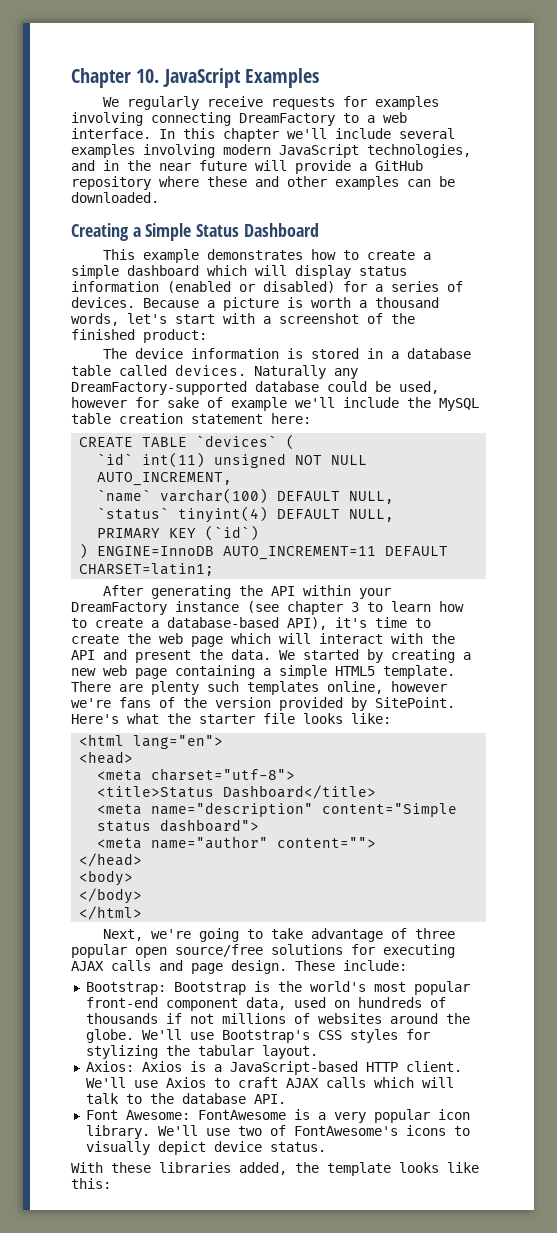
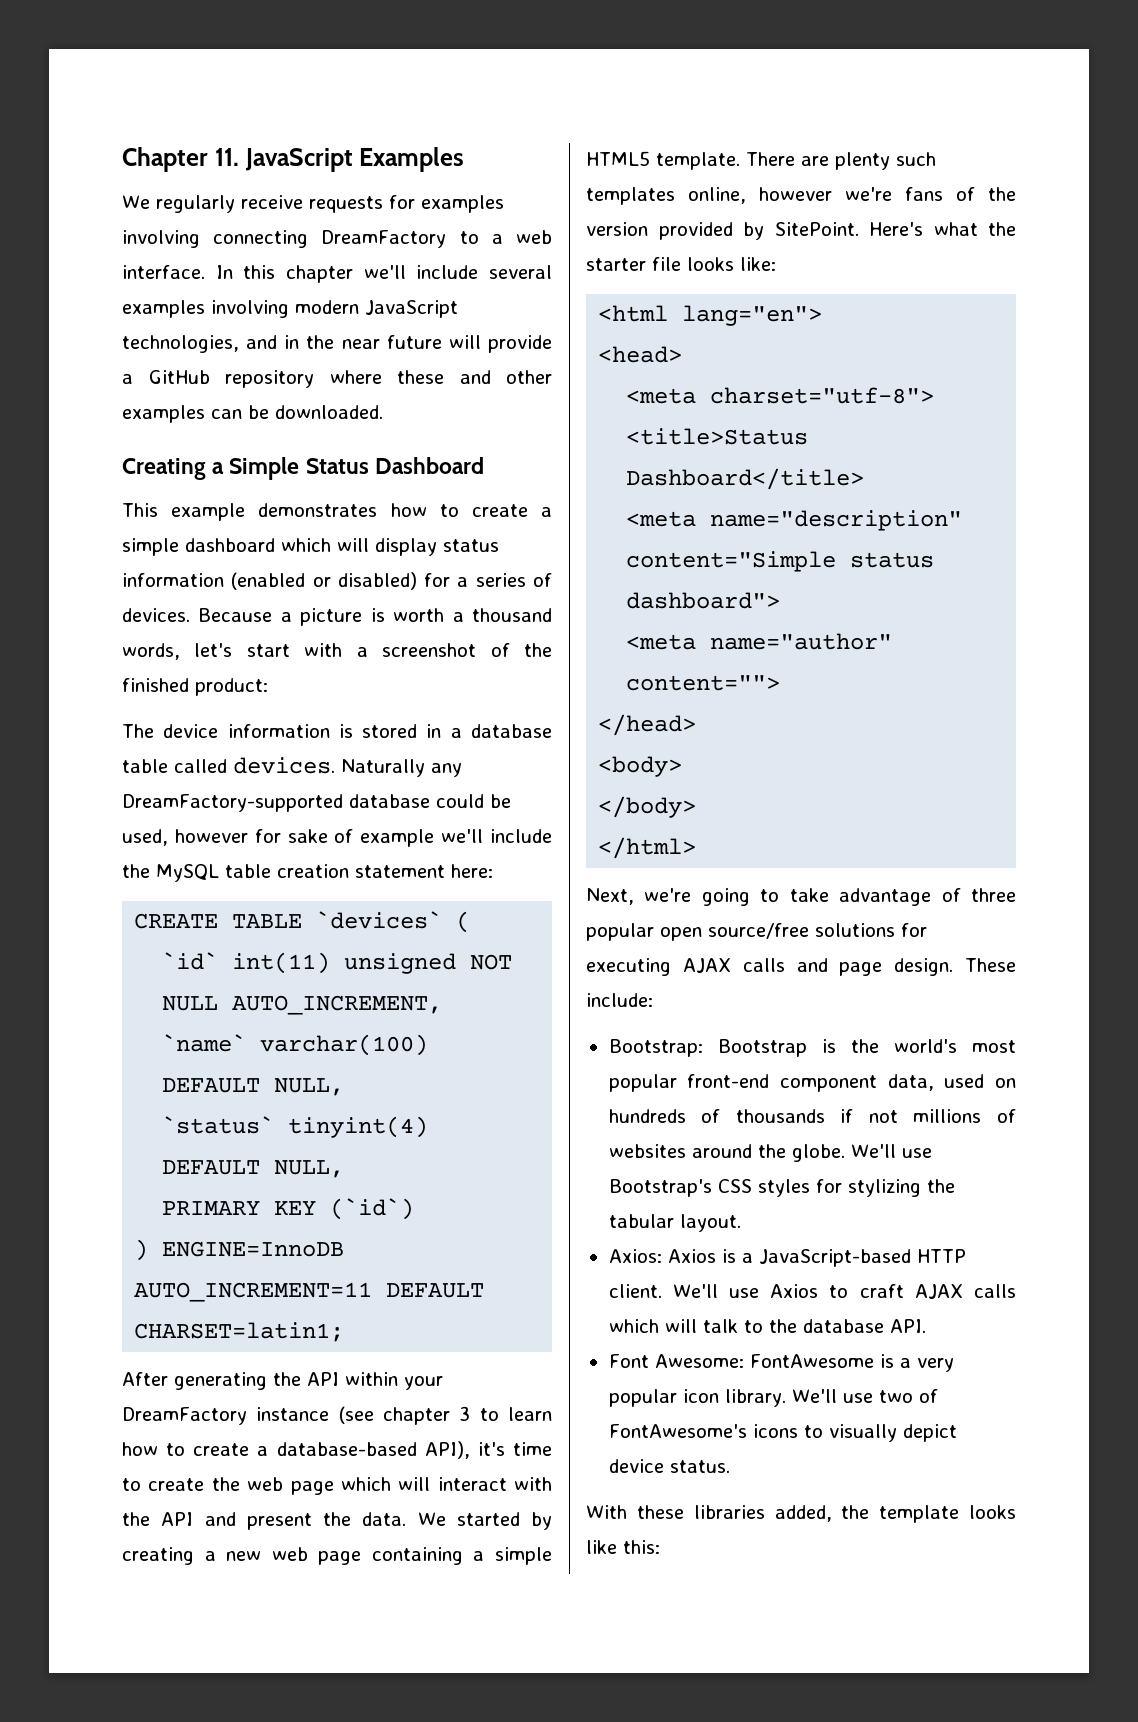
- Chapter 10. JavaScript Examples
+ Chapter 11. JavaScript Examples

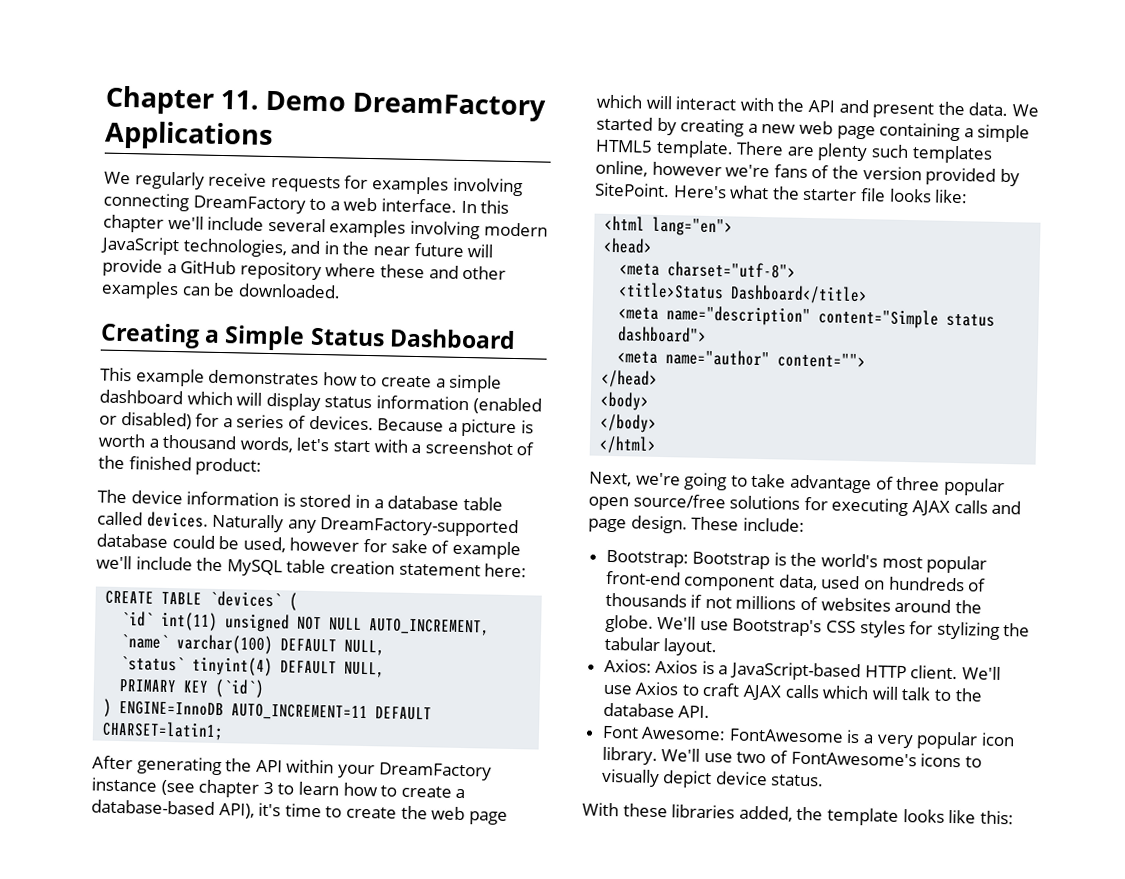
- Chapter 11. JavaScript Examples
+ Chapter 11. Demo DreamFactory Applications

